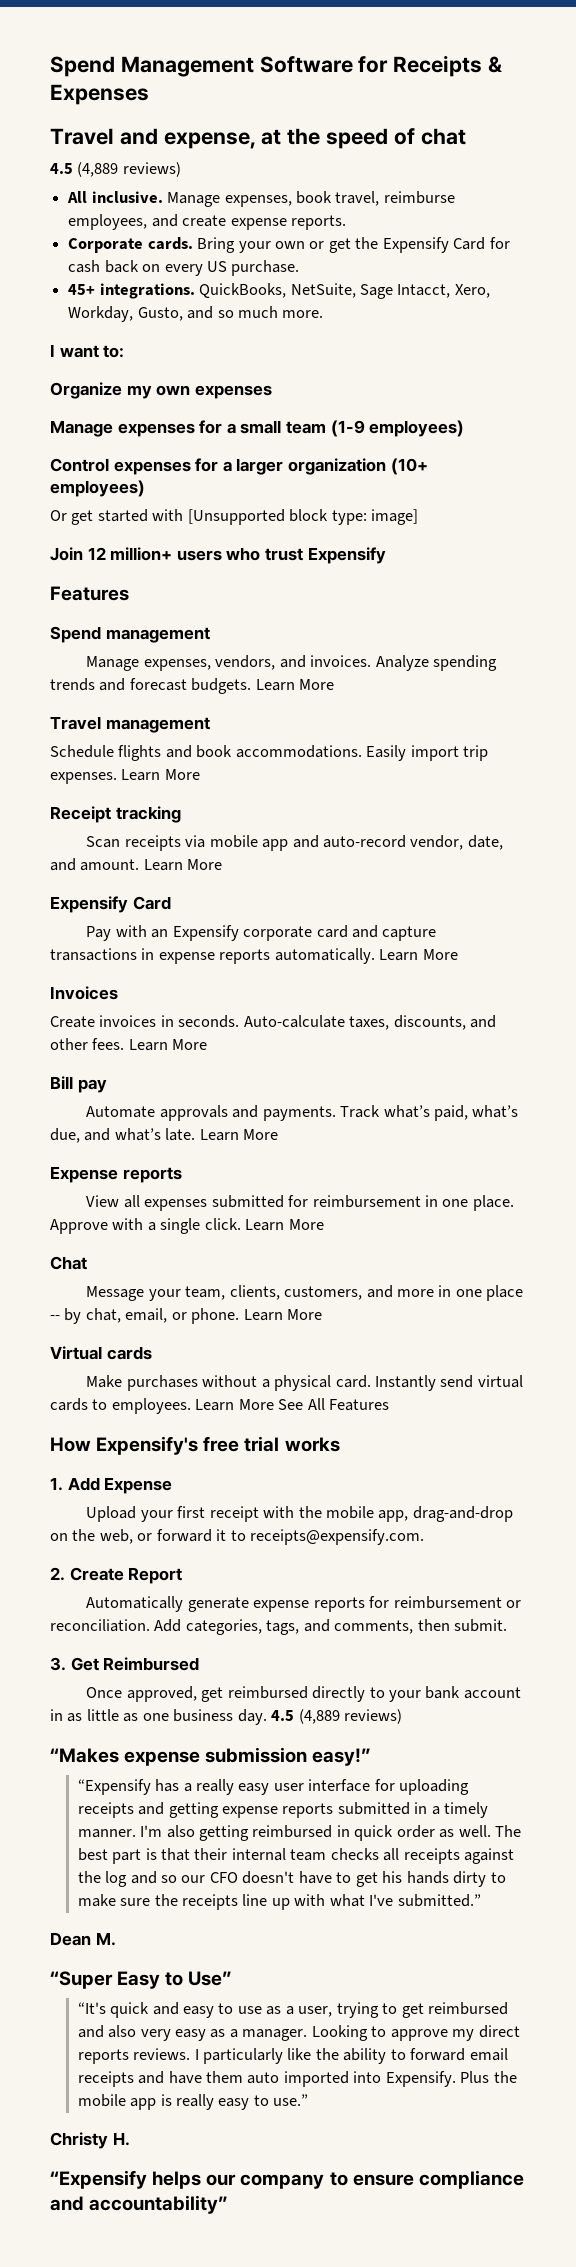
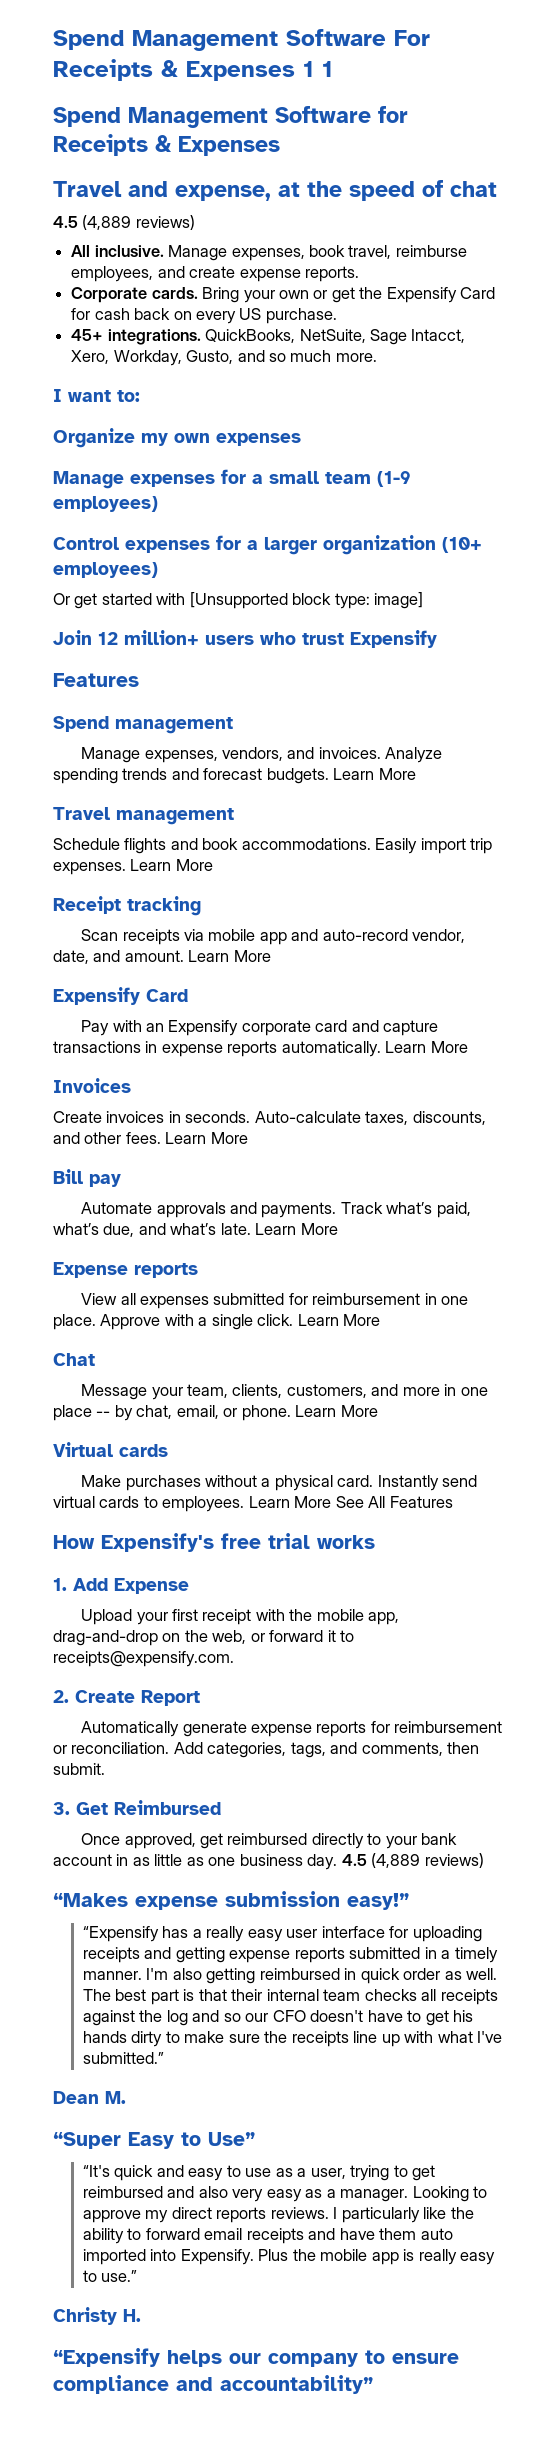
+ Spend Management Software For Receipts & Expenses 1 1

